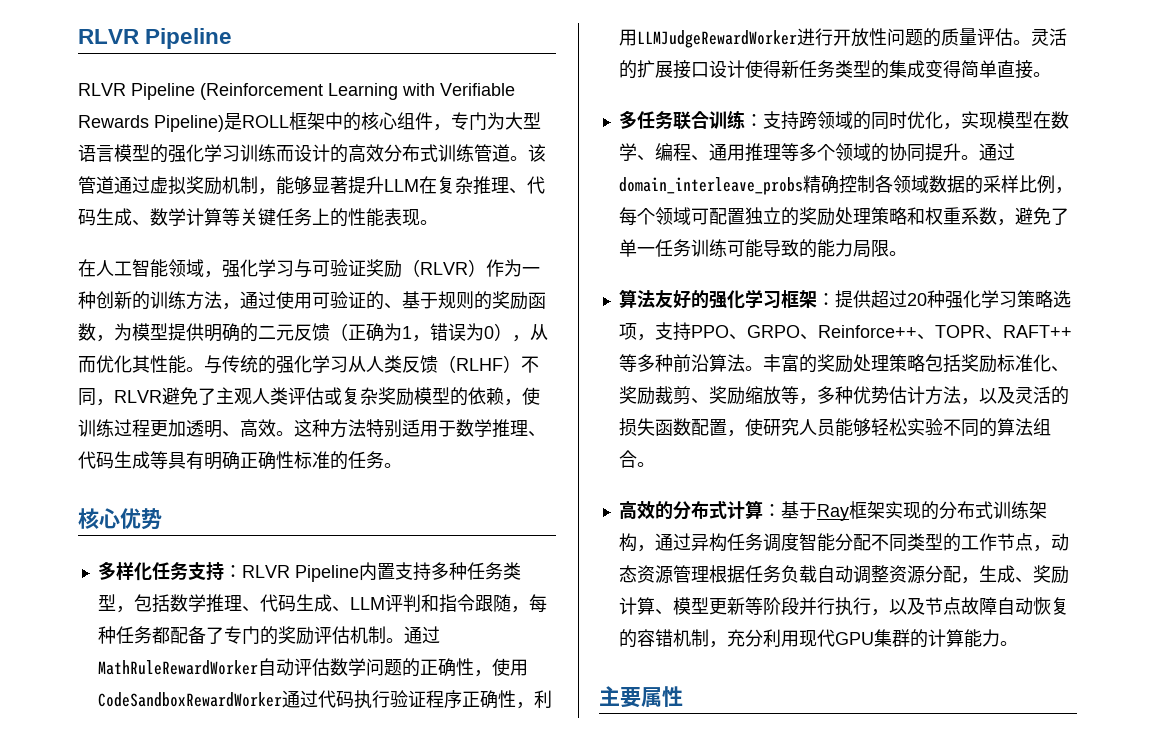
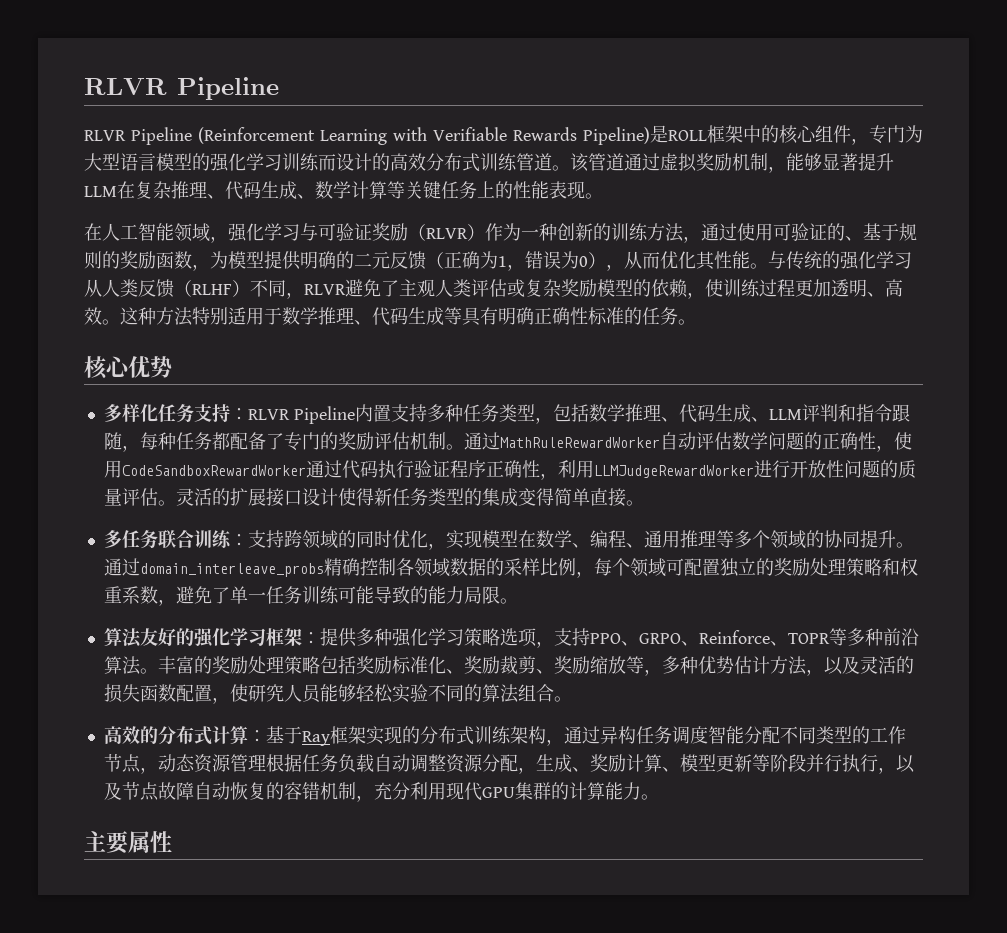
- 算法友好的强化学习框架：提供超过20种强化学习策略选项，支持PPO、GRPO、Reinforce++、TOPR、RAFT++等多种前沿算法。
+ 算法友好的强化学习框架：提供多种强化学习策略选项，支持PPO、GRPO、Reinforce、TOPR等多种前沿算法。

